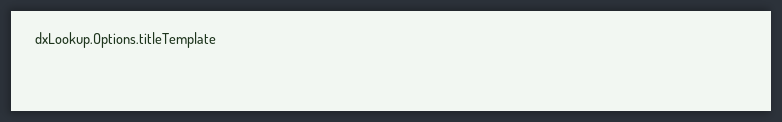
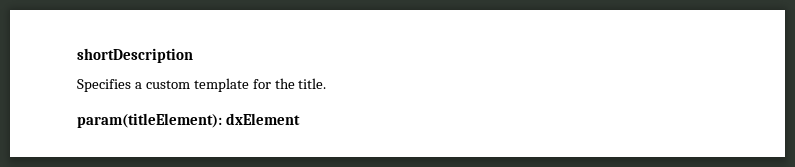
- dxLookup.Options.titleTemplate
+ shortDescription
+ Specifies a custom template for the title.
+ param(titleElement): dxElement

